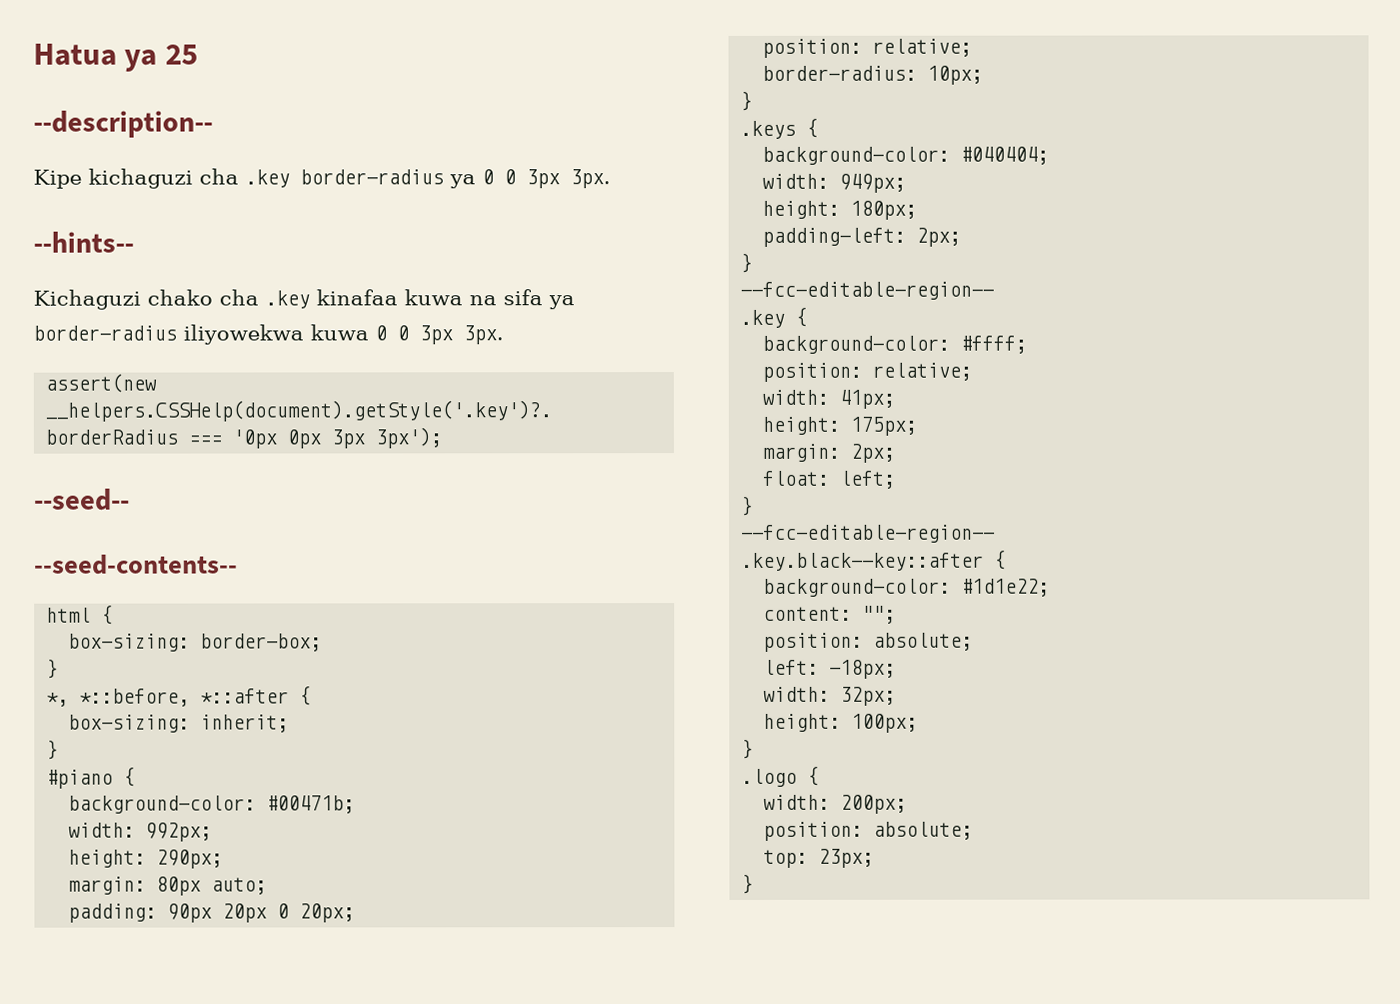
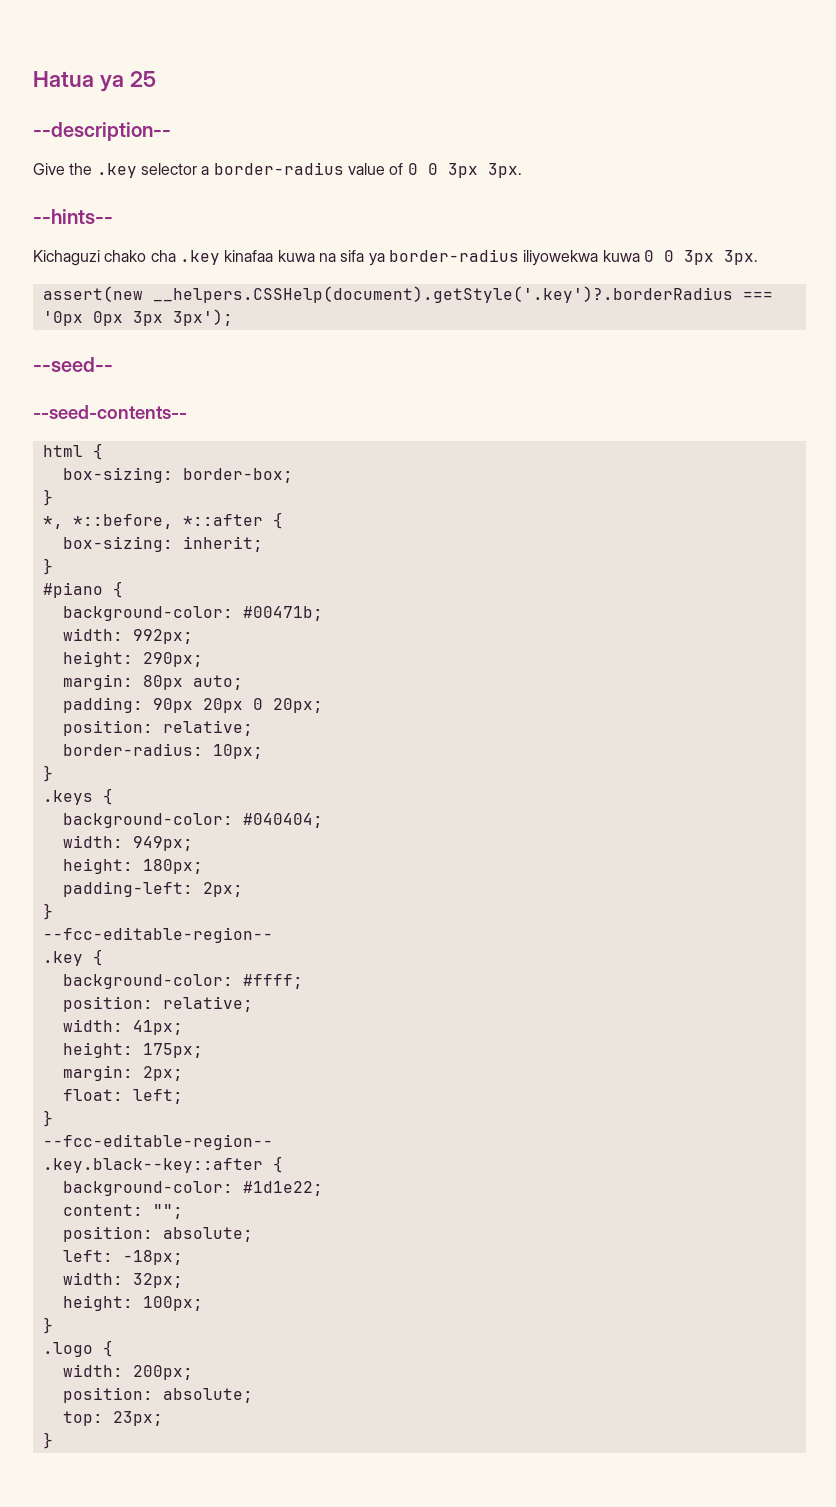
- Kipe kichaguzi cha .key border-radius ya 0 0 3px 3px.
+ Give the .key selector a border-radius value of 0 0 3px 3px.

